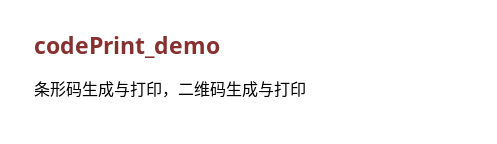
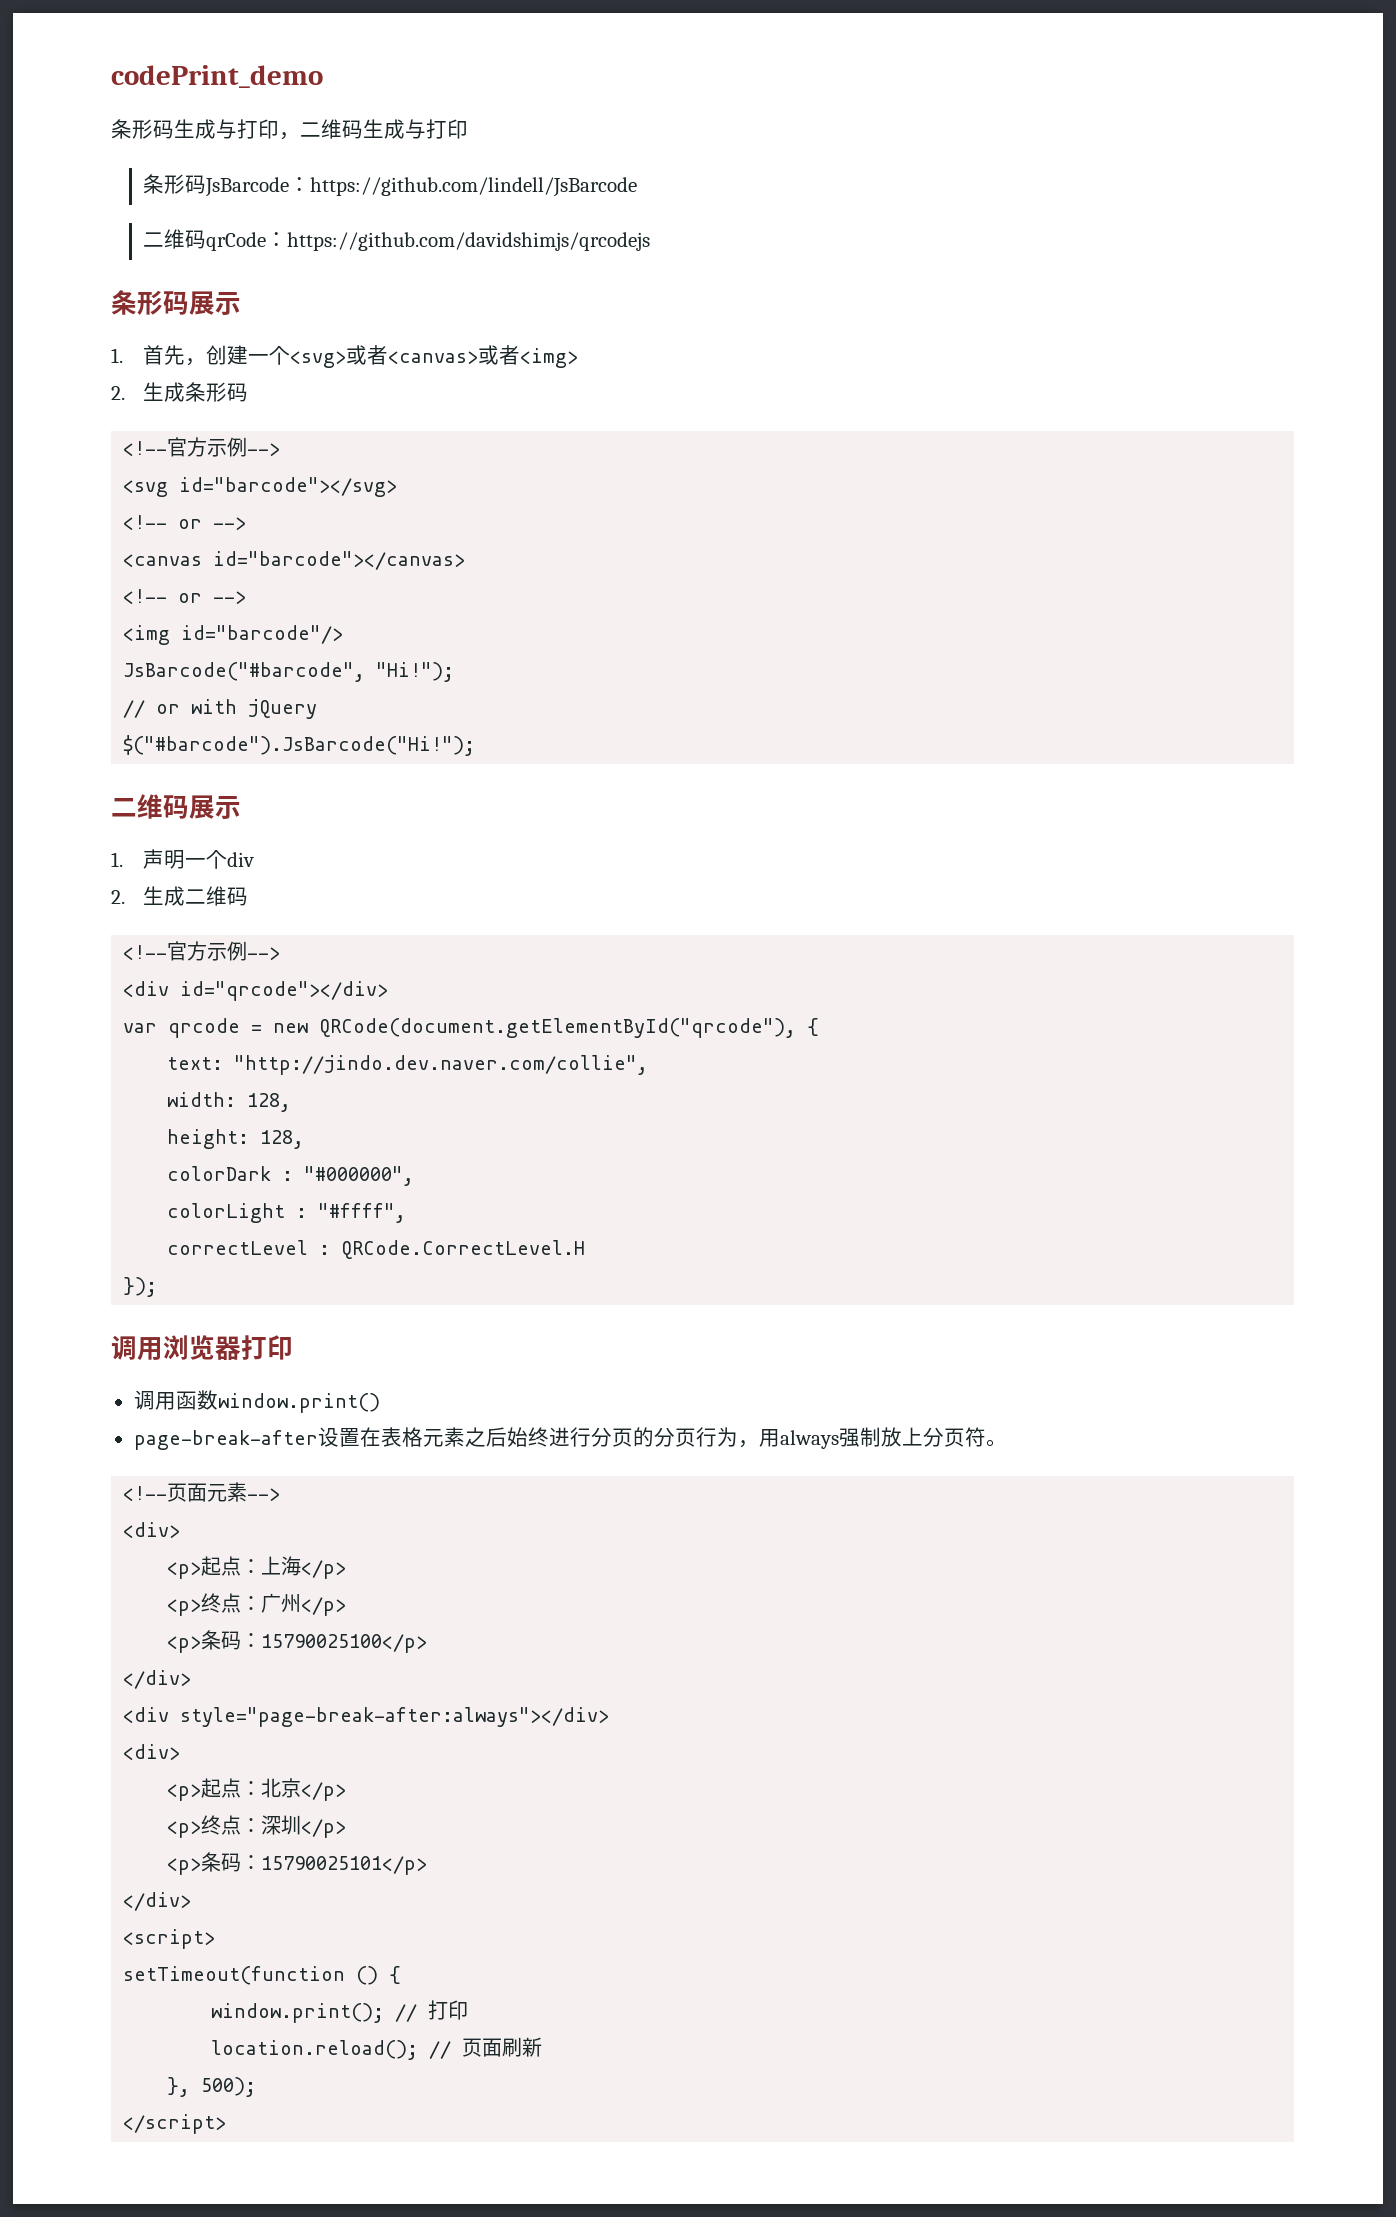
+ 条形码JsBarcode：https://github.com/lindell/JsBarcode
+ 二维码qrCode：https://github.com/davidshimjs/qrcodejs
+ 条形码展示
+ 1.首先，创建一个<svg>或者<canvas>或者<img>
+ 2.生成条形码
+ <!--官方示例-->
+ <svg id="barcode"></svg>
+ <!-- or -->
+ <canvas id="barcode"></canvas>
+ <!-- or -->
+ <img id="barcode"/>
+ JsBarcode("#barcode", "Hi!");
+ // or with jQuery
+ $("#barcode").JsBarcode("Hi!");
+ 二维码展示
+ 1.声明一个div
+ 2.生成二维码
+ <!--官方示例-->
+ <div id="qrcode"></div>
+ var qrcode = new QRCode(document.getElementById("qrcode"), {
+ text: "http://jindo.dev.naver.com/collie",
+ width: 128,
+ height: 128,
+ colorDark : "#000000",
+ colorLight : "#ffff",
+ correctLevel : QRCode.CorrectLevel.H
+ });
+ 调用浏览器打印
+ 调用函数window.print()
+ page-break-after设置在表格元素之后始终进行分页的分页行为，用always强制放上分页符。
+ <!--页面元素-->
+ <div>
+ <p>起点：上海</p>
+ <p>终点：广州</p>
+ <p>条码：15790025100</p>
+ </div>
+ <div style="page-break-after:always"></div>
+ <div>
+ <p>起点：北京</p>
+ <p>终点：深圳</p>
+ <p>条码：15790025101</p>
+ </div>
+ <script>
+ setTimeout(function () {
+ window.print(); // 打印
+ location.reload(); // 页面刷新
+ }, 500);
+ </script>

